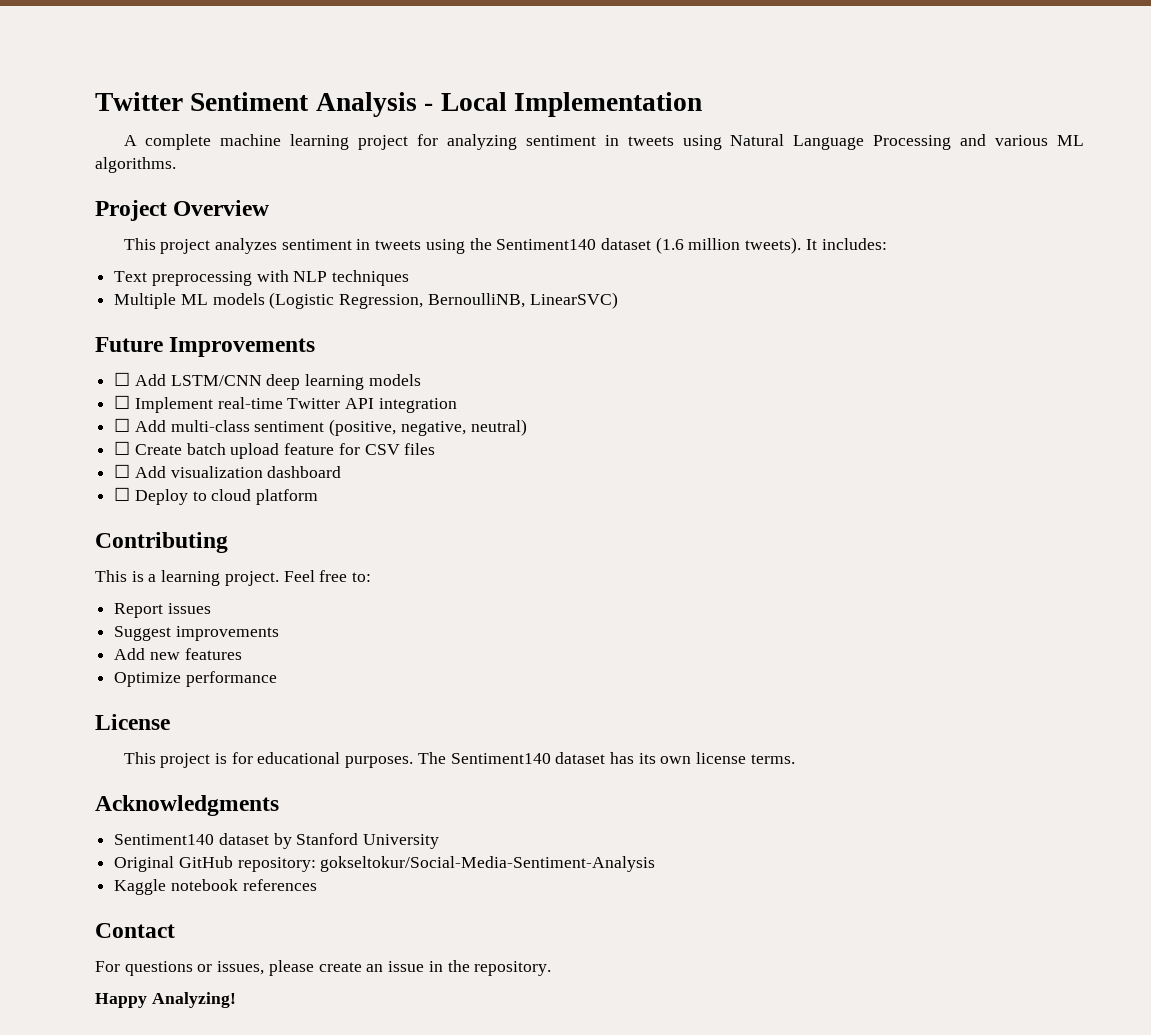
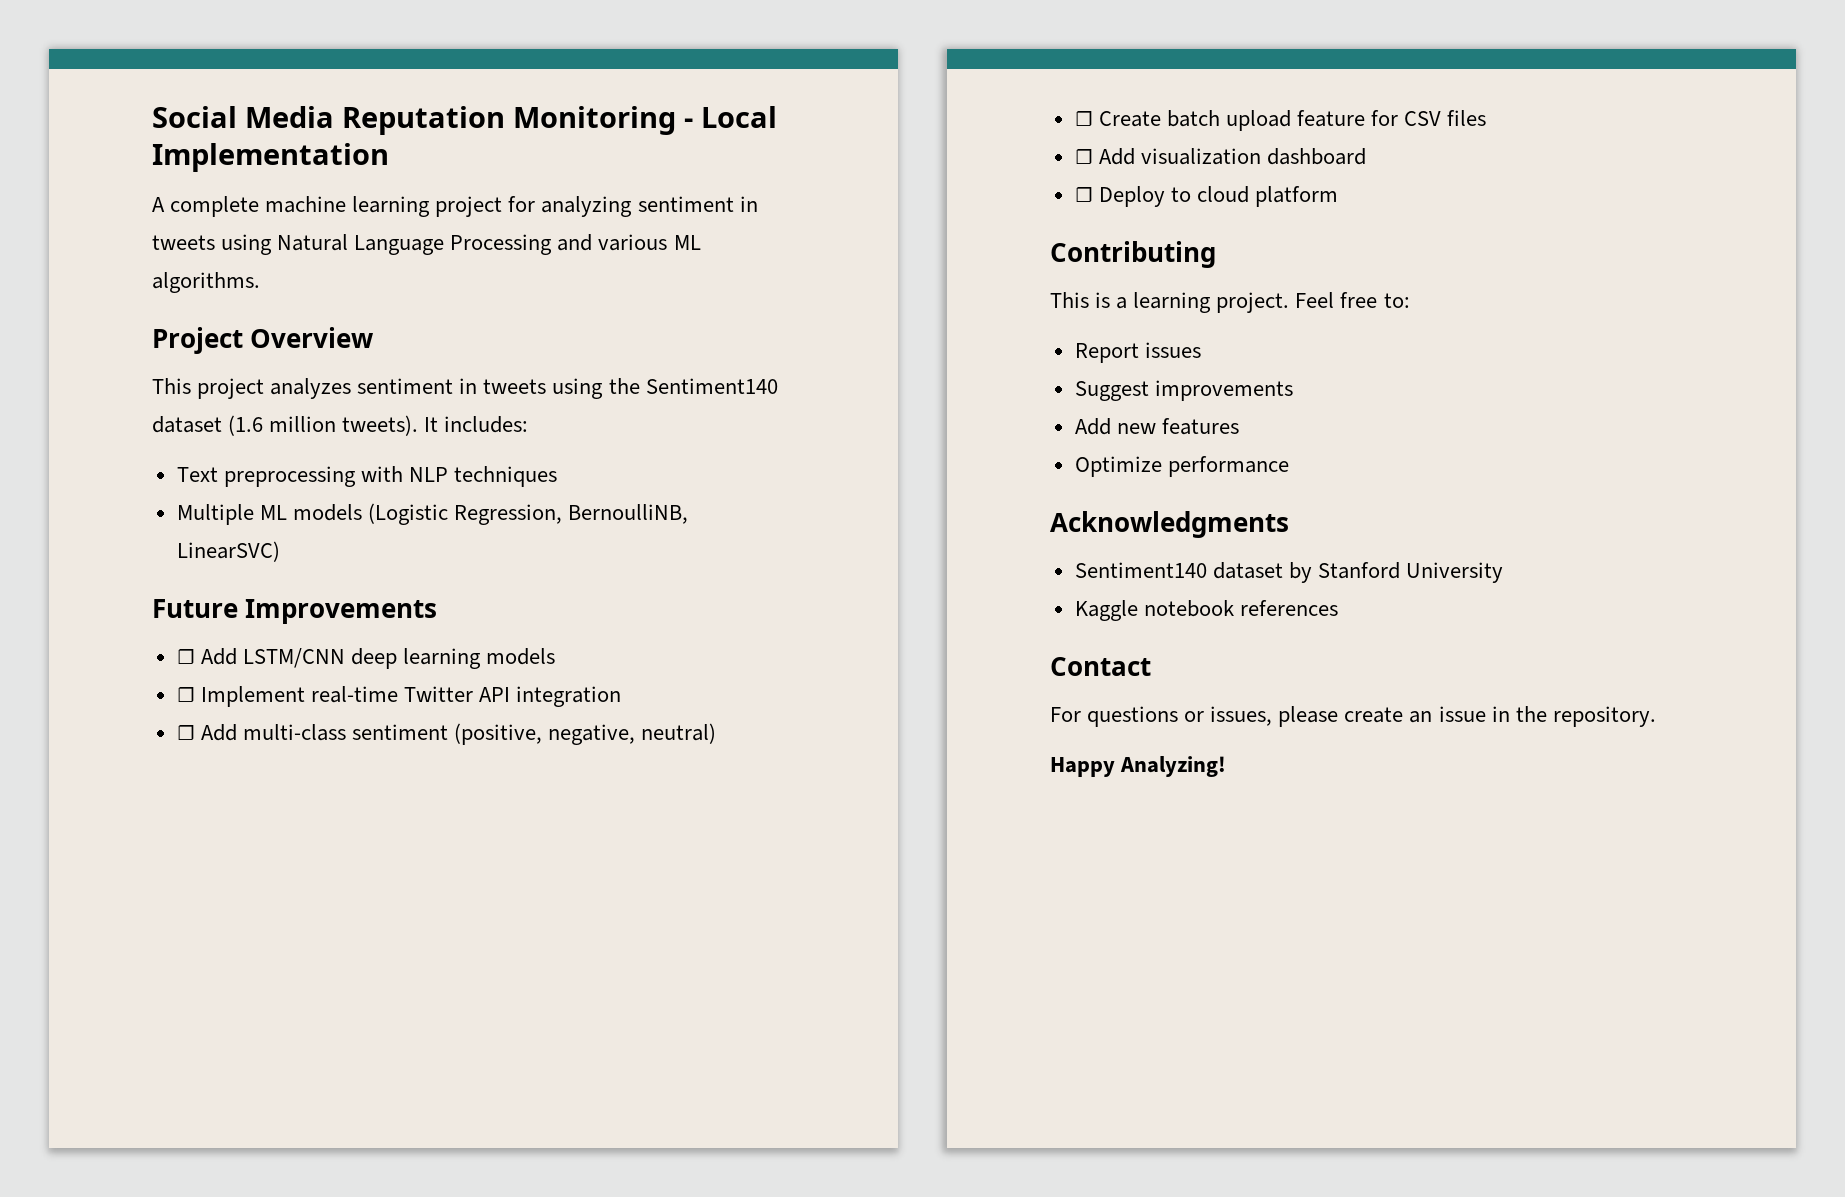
- Twitter Sentiment Analysis - Local Implementation
+ Social Media Reputation Monitoring - Local Implementation
- License
- This project is for educational purposes. The Sentiment140 dataset has its own license terms.
- Original GitHub repository: gokseltokur/Social-Media-Sentiment-Analysis

